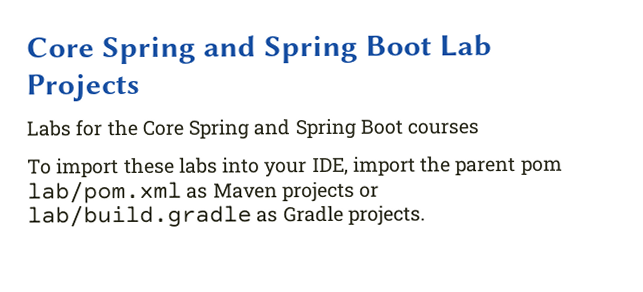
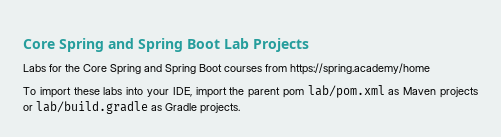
- Labs for the Core Spring and Spring Boot courses
+ Labs for the Core Spring and Spring Boot courses from https://spring.academy/home

